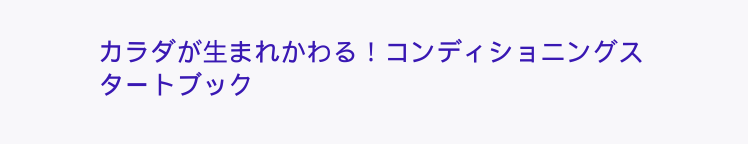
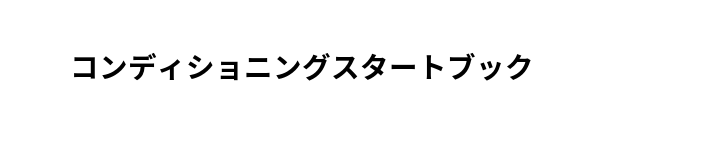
- カラダが生まれかわる！

